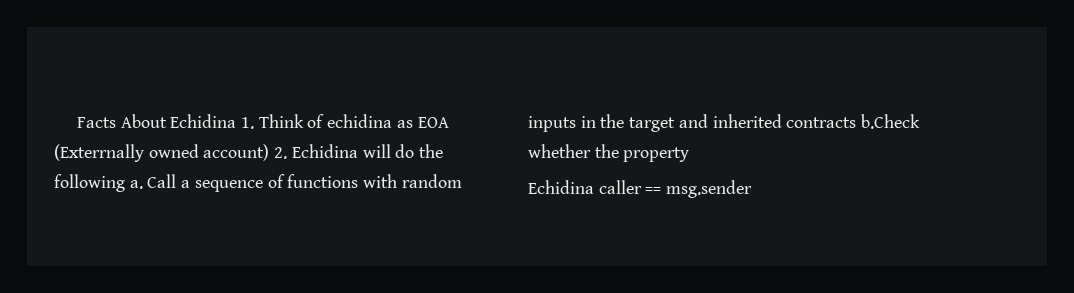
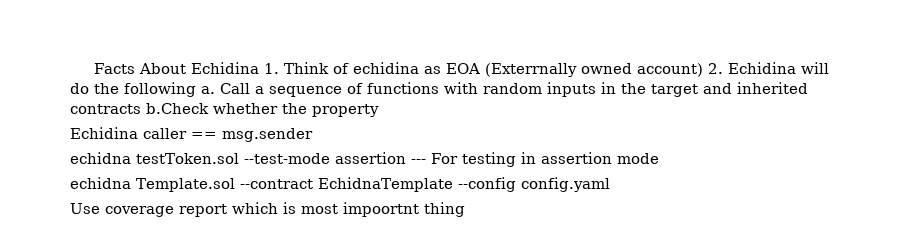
+ echidna testToken.sol --test-mode assertion --- For testing in assertion mode
+ echidna Template.sol --contract EchidnaTemplate --config config.yaml
+ Use coverage report which is most impoortnt thing

